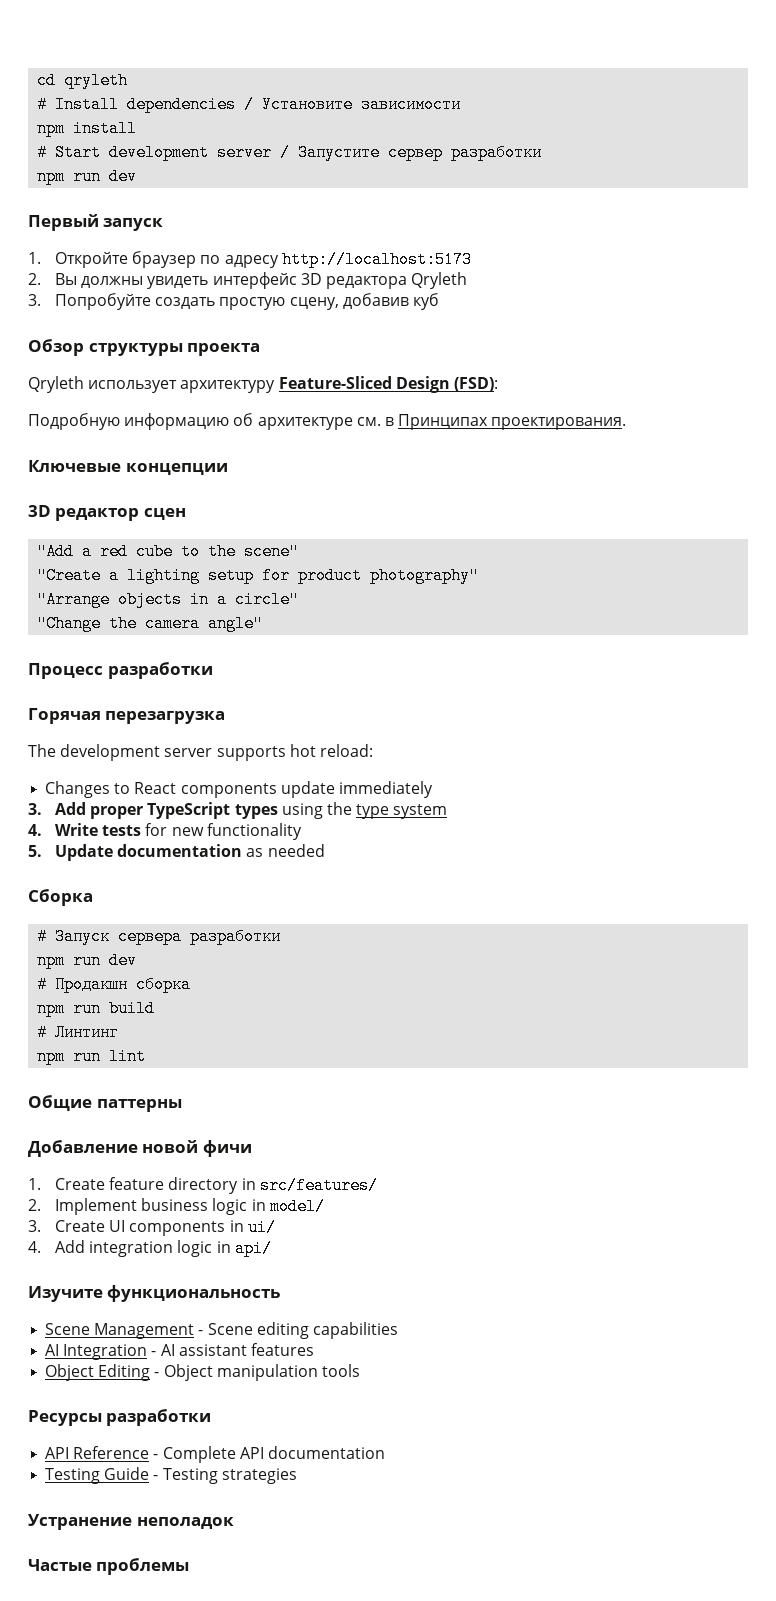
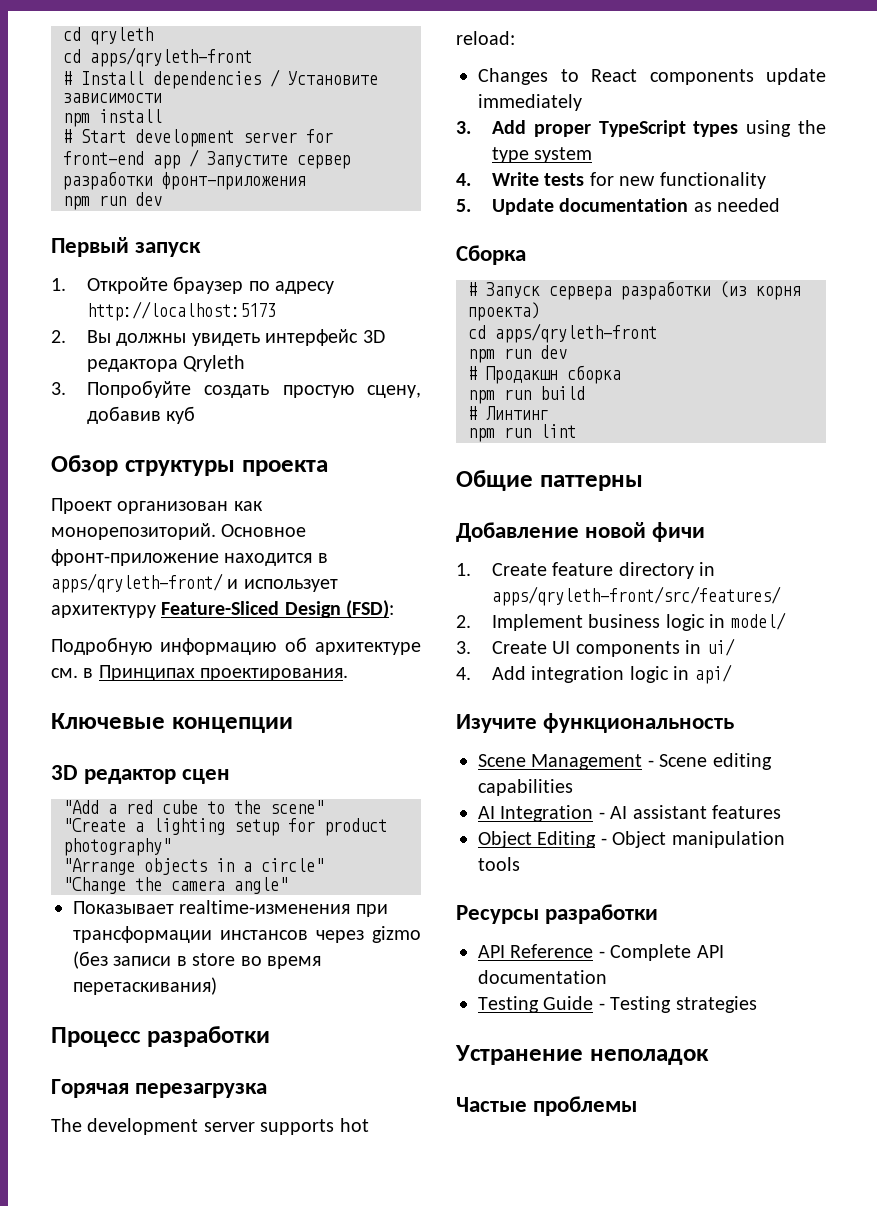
  cd qryleth
+ cd apps/qryleth-front
- # Start development server / Запустите сервер разработки
+ # Start development server for front-end app / Запустите сервер разработки фронт-приложения
- Qryleth использует архитектуру Feature-Sliced Design (FSD):
+ Проект организован как монорепозиторий. Основное фронт-приложение находится в apps/qryleth-front/ и использует архитектуру Feature-Sliced Design (FSD):
+ Показывает realtime-изменения при трансформации инстансов через gizmo (без записи в store во время перетаскивания)
- # Запуск сервера разработки
+ # Запуск сервера разработки (из корня проекта)
+ cd apps/qryleth-front
- 1. Create feature directory in src/features/
+ 1. Create feature directory in apps/qryleth-front/src/features/

